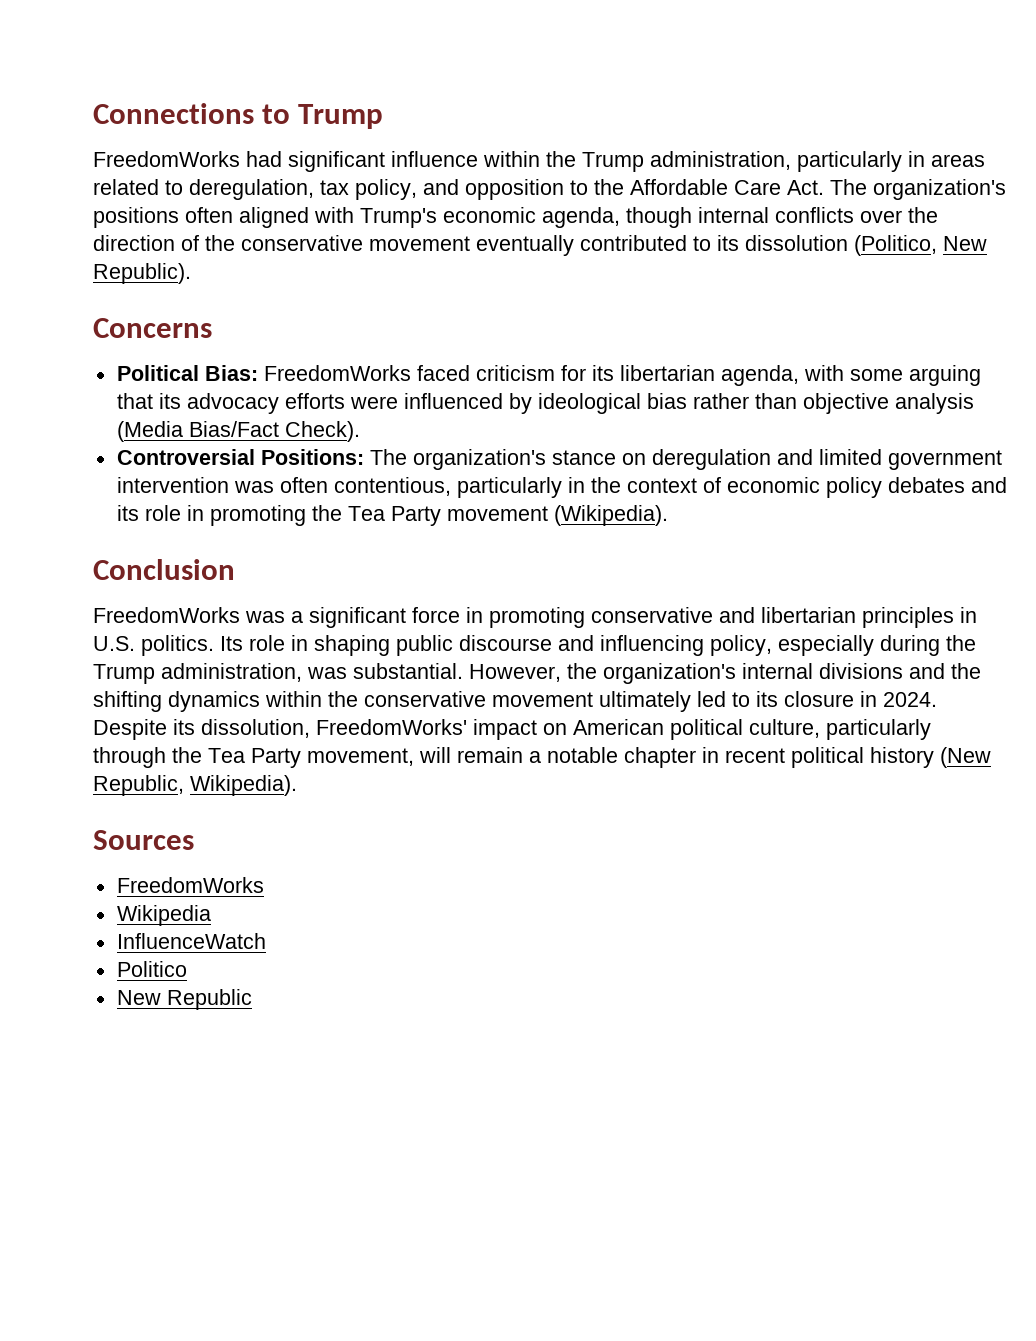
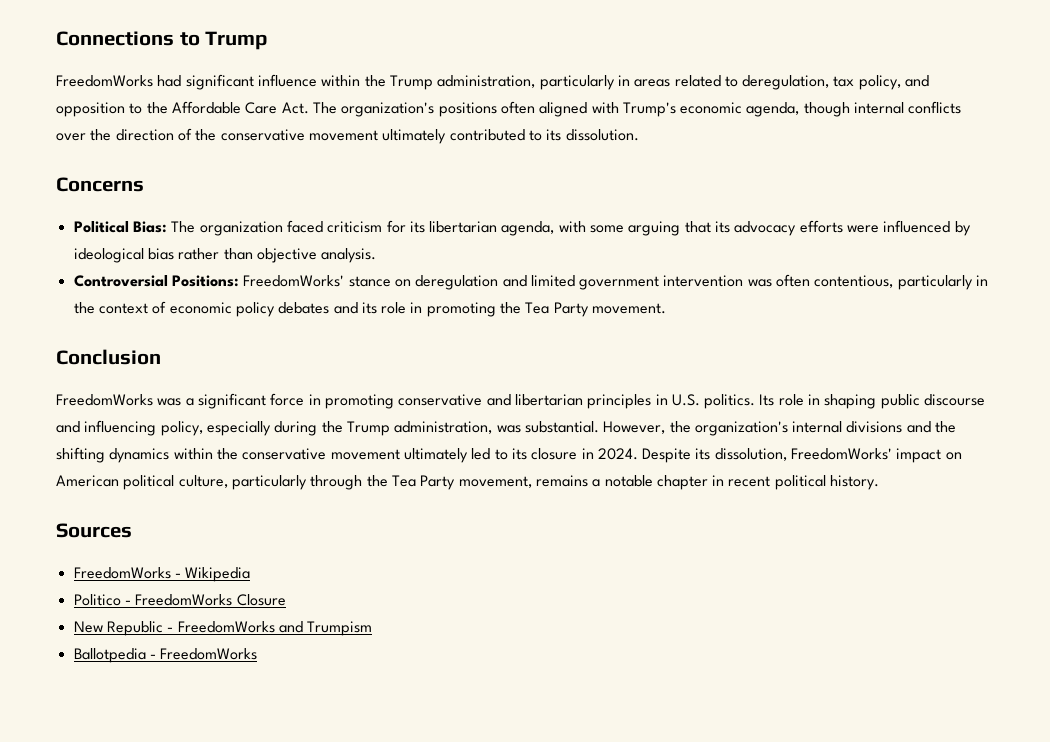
- FreedomWorks had significant influence within the Trump administration, particularly in areas related to deregulation, tax policy, and opposition to the Affordable Care Act. The organization's positions often aligned with Trump's economic agenda, though internal conflicts over the direction of the conservative movement eventually contributed to its dissolution (Politico, New Republic).
+ FreedomWorks had significant influence within the Trump administration, particularly in areas related to deregulation, tax policy, and opposition to the Affordable Care Act. The organization's positions often aligned with Trump's economic agenda, though internal conflicts over the direction of the conservative movement ultimately contributed to its dissolution.
- Political Bias: FreedomWorks faced criticism for its libertarian agenda, with some arguing that its advocacy efforts were influenced by ideological bias rather than objective analysis (Media Bias/Fact Check).
+ Political Bias: The organization faced criticism for its libertarian agenda, with some arguing that its advocacy efforts were influenced by ideological bias rather than objective analysis.
- Controversial Positions: The organization's stance on deregulation and limited government intervention was often contentious, particularly in the context of economic policy debates and its role in promoting the Tea Party movement (Wikipedia).
+ Controversial Positions: FreedomWorks' stance on deregulation and limited government intervention was often contentious, particularly in the context of economic policy debates and its role in promoting the Tea Party movement.
- Despite its dissolution, FreedomWorks' impact on American political culture, particularly through the Tea Party movement, will remain a notable chapter in recent political history (New Republic, Wikipedia).
+ Despite its dissolution, FreedomWorks' impact on American political culture, particularly through the Tea Party movement, remains a notable chapter in recent political history.
  Sources
- FreedomWorks
- Wikipedia
+ FreedomWorks - Wikipedia
- InfluenceWatch
- Politico
+ Politico - FreedomWorks Closure
- New Republic
+ New Republic - FreedomWorks and Trumpism
+ Ballotpedia - FreedomWorks

